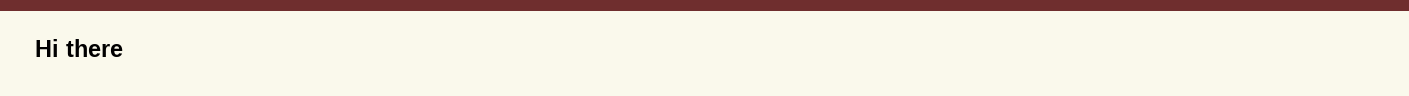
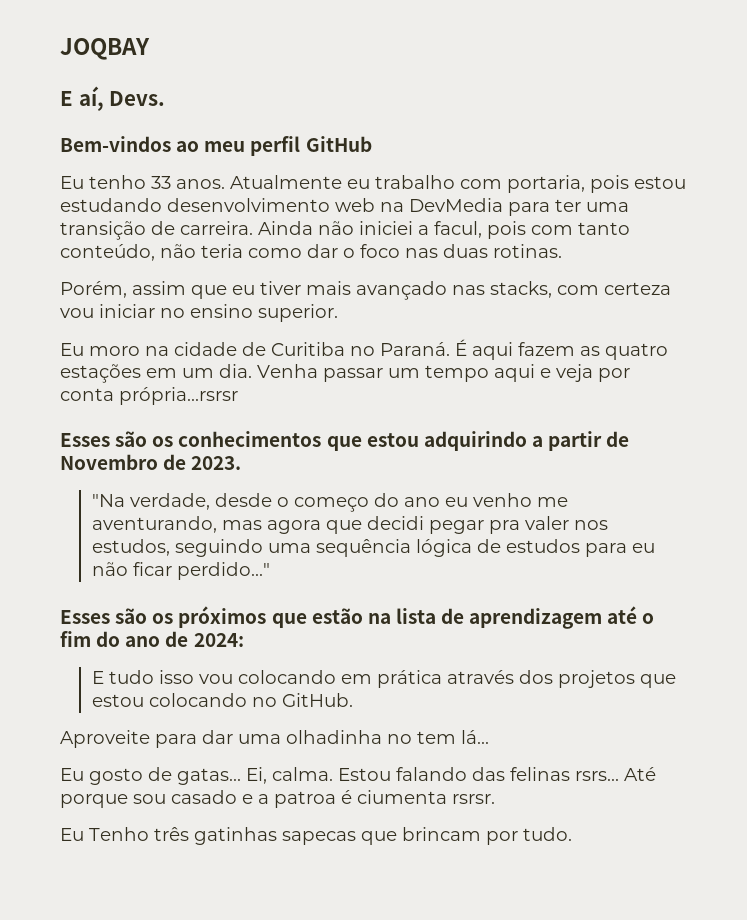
- Hi there
+ JOQBAY
+ E aí, Devs.
+ Bem-vindos ao meu perfil GitHub
+ Eu tenho 33 anos. Atualmente eu trabalho com portaria, pois estou estudando desenvolvimento web na DevMedia para ter uma transição de carreira. Ainda não iniciei a facul, pois com tanto conteúdo, não teria como dar o foco nas duas rotinas.
+ Porém, assim que eu tiver mais avançado nas stacks, com certeza vou iniciar no ensino superior.
+ Eu moro na cidade de Curitiba no Paraná. É aqui fazem as quatro estações em um dia. Venha passar um tempo aqui e veja por conta própria...rsrsr
+ Esses são os conhecimentos que estou adquirindo a partir de Novembro de 2023.
+ "Na verdade, desde o começo do ano eu venho me aventurando, mas agora que decidi pegar pra valer nos estudos, seguindo uma sequência lógica de estudos para eu não ficar perdido..."
+ Esses são os próximos que estão na lista de aprendizagem até o fim do ano de 2024:
+ E tudo isso vou colocando em prática através dos projetos que estou colocando no GitHub.
+ Aproveite para dar uma olhadinha no tem lá...
+ Eu gosto de gatas... Ei, calma. Estou falando das felinas rsrs... Até porque sou casado e a patroa é ciumenta rsrsr.
+ Eu Tenho três gatinhas sapecas que brincam por tudo.

